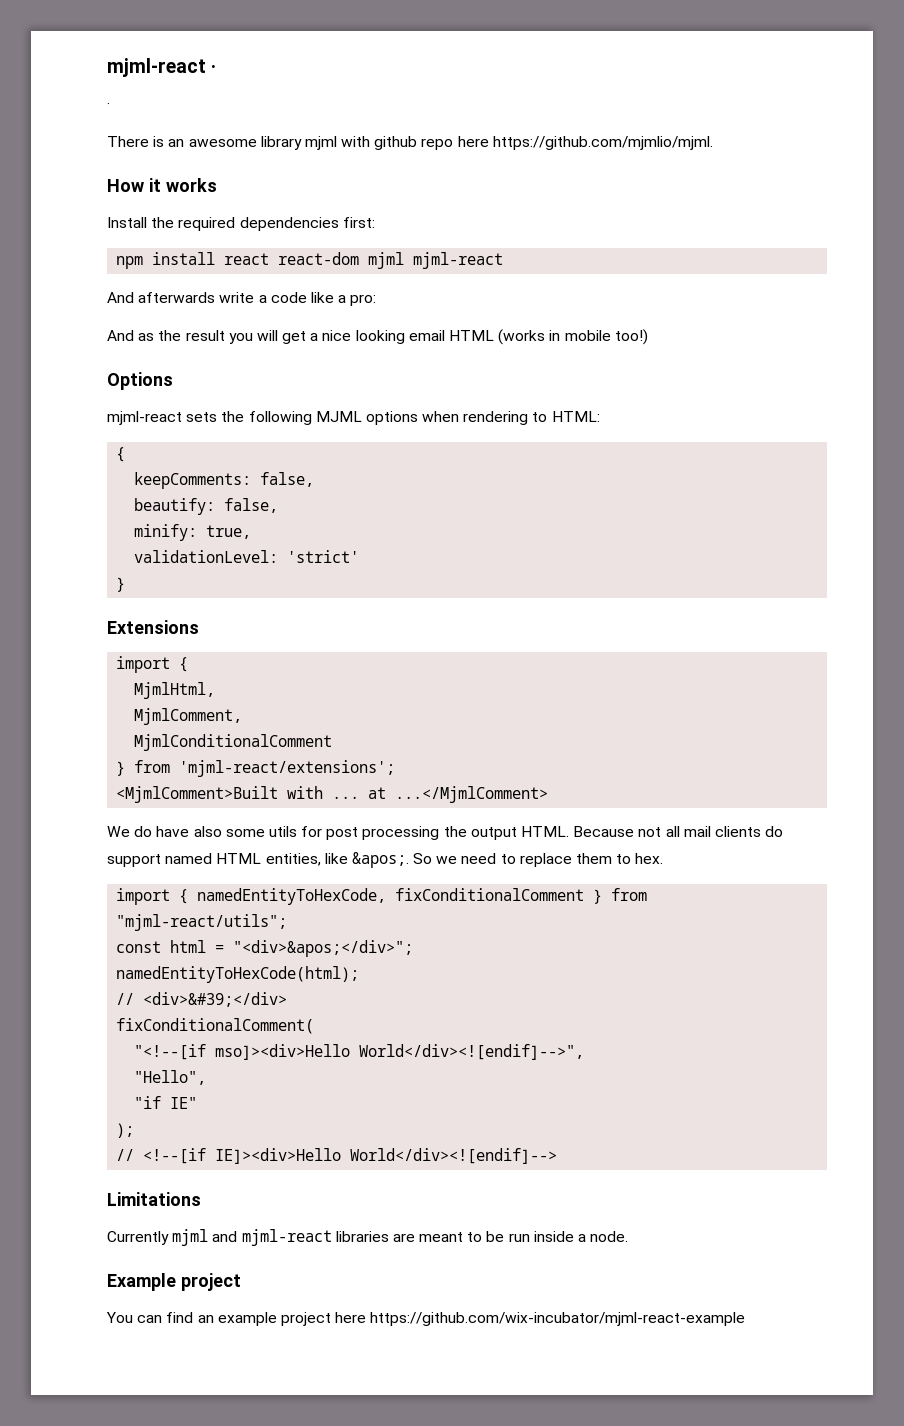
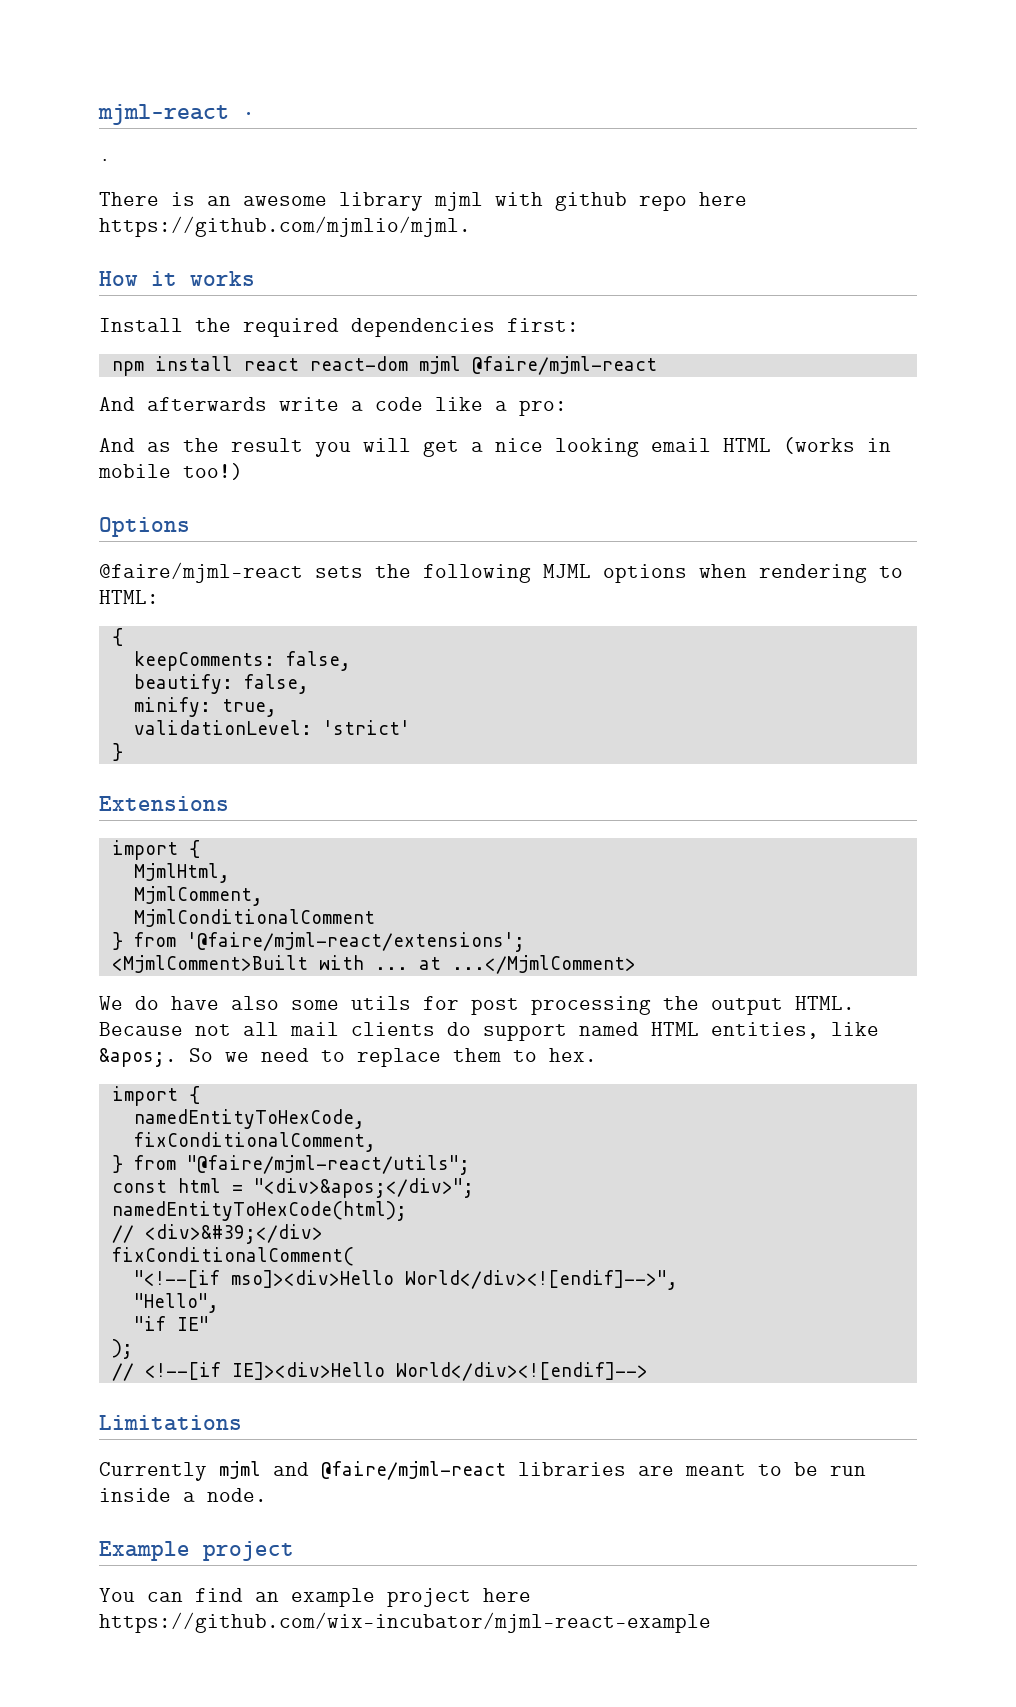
- npm install react react-dom mjml mjml-react
+ npm install react react-dom mjml @faire/mjml-react
- mjml-react sets the following MJML options when rendering to HTML:
+ @faire/mjml-react sets the following MJML options when rendering to HTML:
- } from 'mjml-react/extensions';
+ } from '@faire/mjml-react/extensions';
  So we need to replace them to hex.
- import { namedEntityToHexCode, fixConditionalComment } from "mjml-react/utils";
+ import {
+ namedEntityToHexCode,
+ fixConditionalComment,
+ } from "@faire/mjml-react/utils";
- Currently mjml and mjml-react libraries are meant to be run inside a node.
+ Currently mjml and @faire/mjml-react libraries are meant to be run inside a node.

